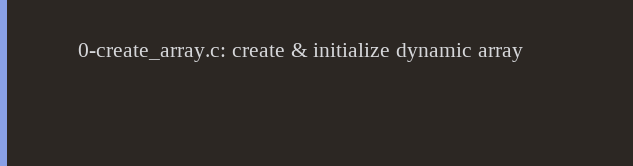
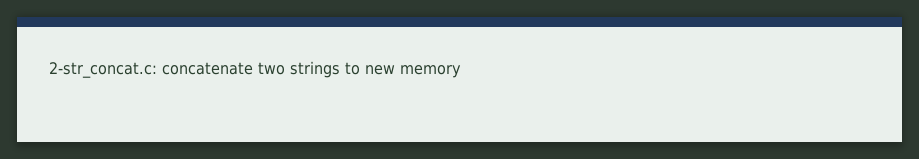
- 0-create_array.c: create & initialize dynamic array
+ 2-str_concat.c: concatenate two strings to new memory

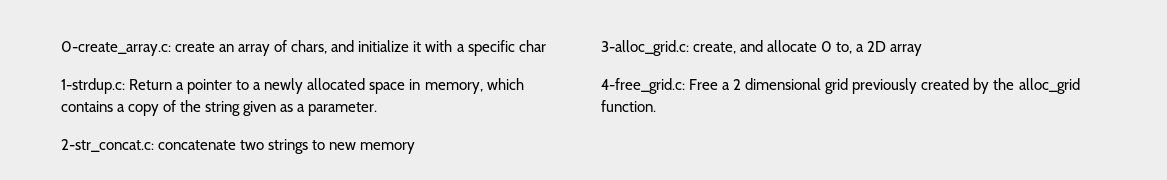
+ 0-create_array.c: create an array of chars, and initialize it with a specific char
+ 1-strdup.c: Return a pointer to a newly allocated space in memory, which contains a copy of the string given as a parameter.
+ 3-alloc_grid.c: create, and allocate 0 to, a 2D array
+ 4-free_grid.c: Free a 2 dimensional grid previously created by the alloc_grid function.

